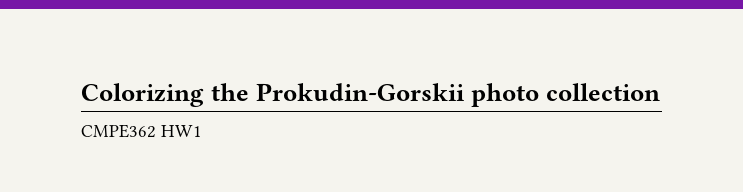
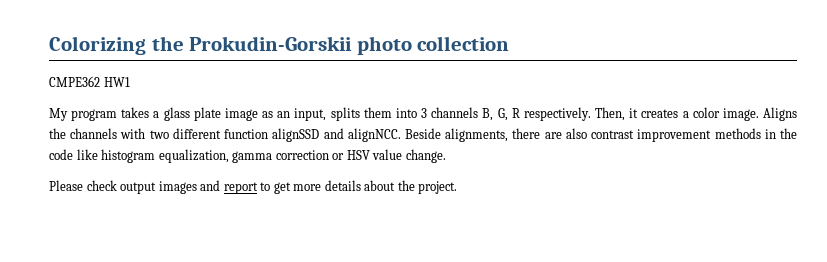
+ My program takes a glass plate image as an input, splits them into 3 channels B, G, R respectively. Then, it creates a color image. Aligns the channels with two different function alignSSD and alignNCC. Beside alignments, there are also contrast improvement methods in the code like histogram equalization, gamma correction or HSV value change.
+ Please check output images and report to get more details about the project.

